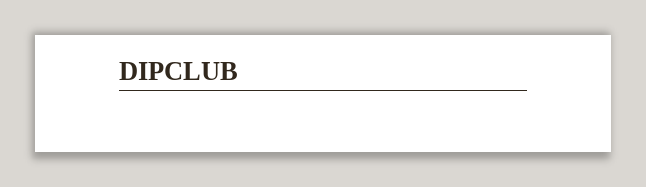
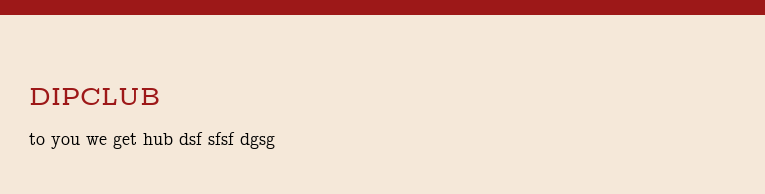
+ to you we get hub dsf sfsf dgsg

